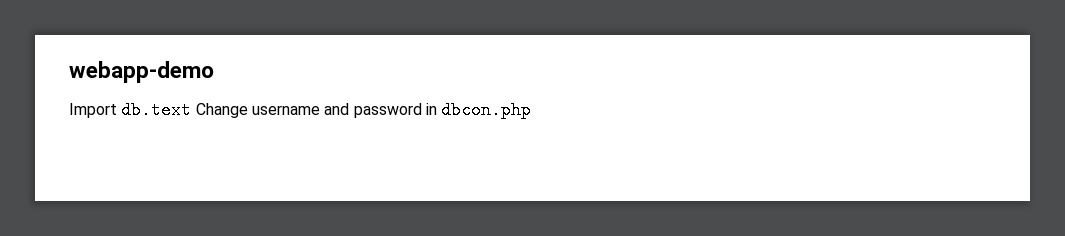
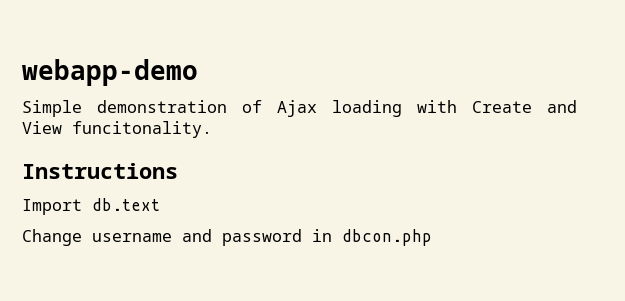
+ Simple demonstration of Ajax loading with Create and View funcitonality.
+ Instructions
- Import db.text Change username and password in dbcon.php
+ Import db.text
+ Change username and password in dbcon.php

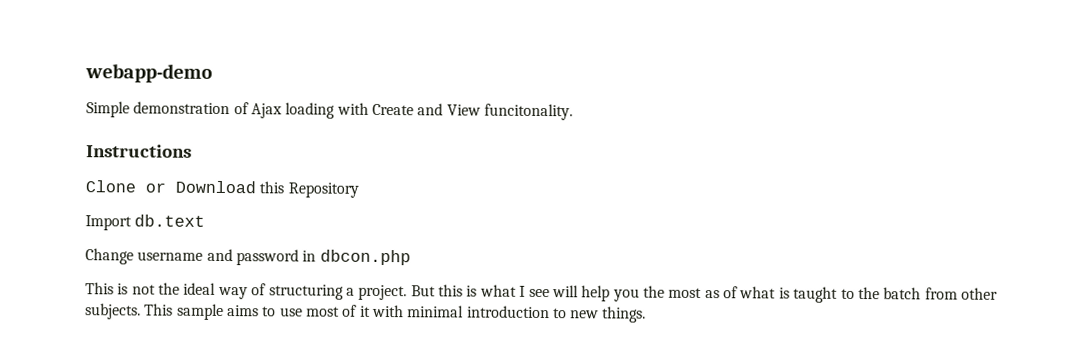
+ Clone or Download this Repository
+ This is not the ideal way of structuring a project. But this is what I see will help you the most as of what is taught to the batch from other subjects. This sample aims to use most of it with minimal introduction to new things.

